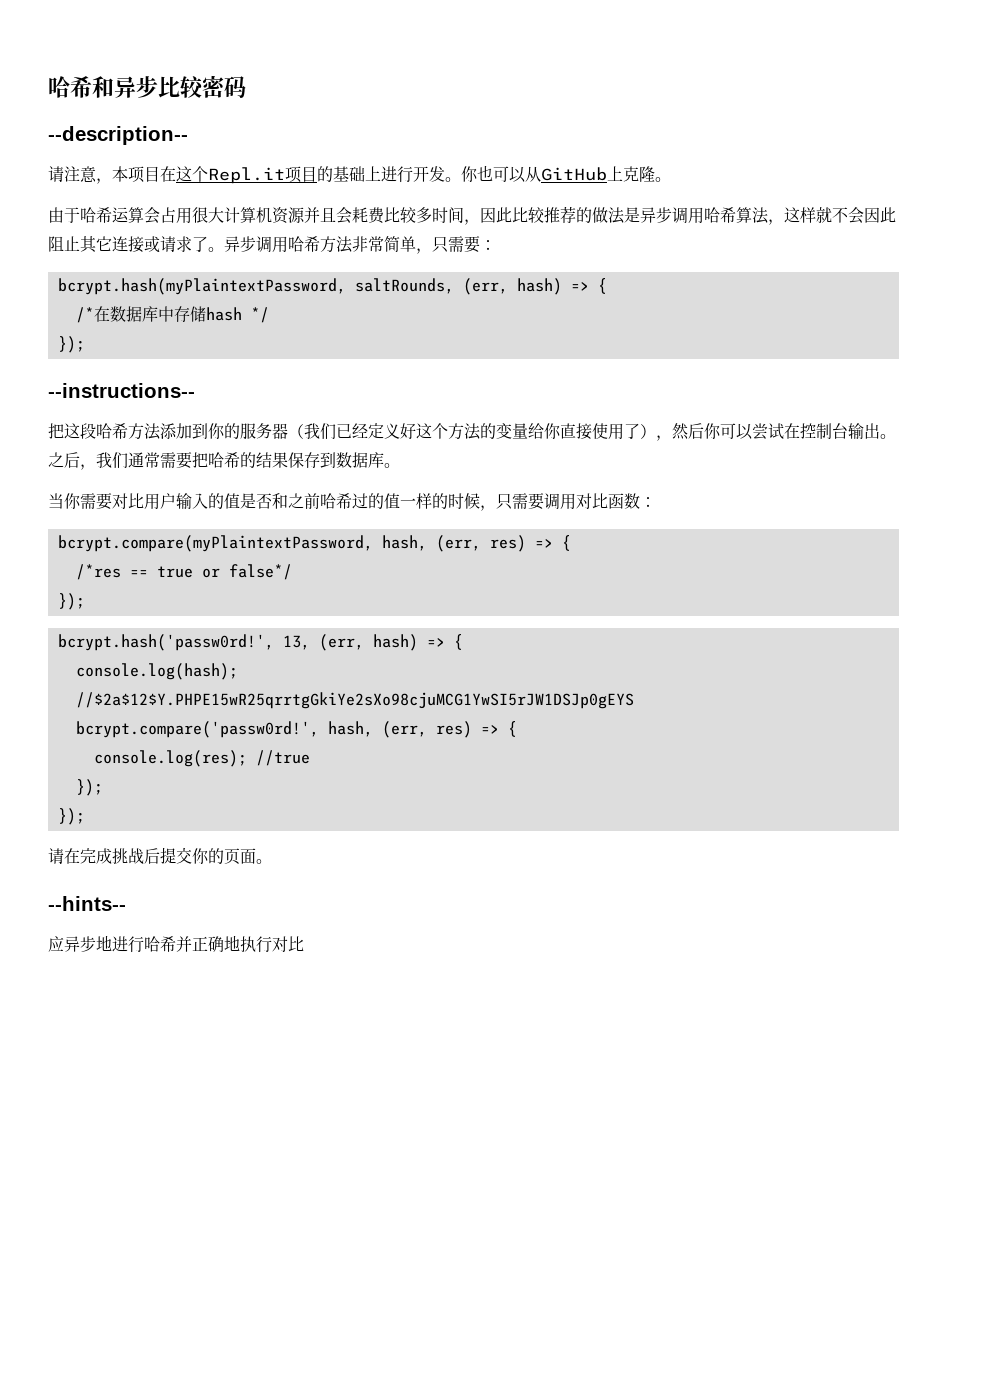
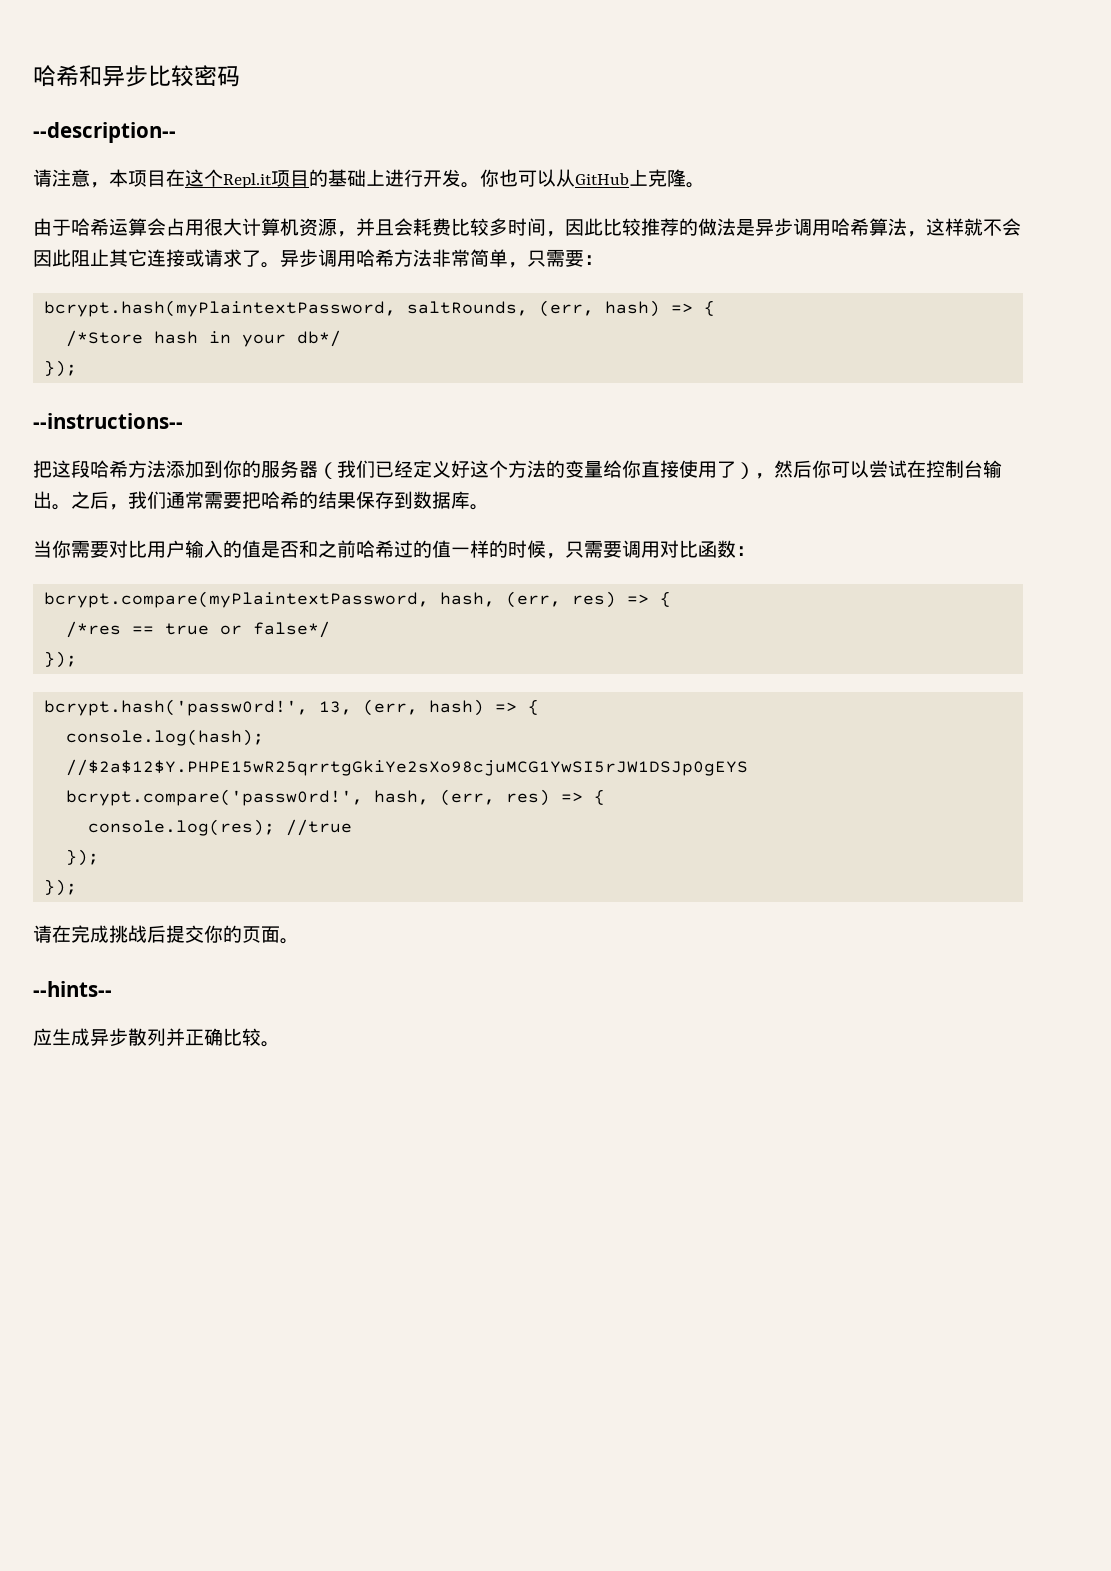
- 由于哈希运算会占用很大计算机资源并且会耗费比较多时间，因此比较推荐的做法是异步调用哈希算法，这样就不会因此阻止其它连接或请求了。
+ 由于哈希运算会占用很大计算机资源，并且会耗费比较多时间，因此比较推荐的做法是异步调用哈希算法，这样就不会因此阻止其它连接或请求了。
- /*在数据库中存储hash */
+ /*Store hash in your db*/
- 应异步地进行哈希并正确地执行对比
+ 应生成异步散列并正确比较。

